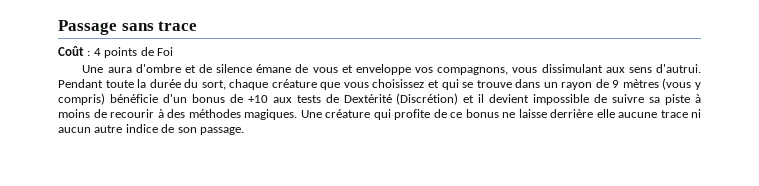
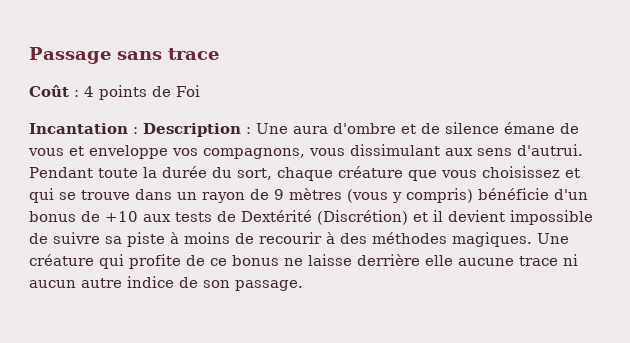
- Une aura d'ombre et de silence émane de vous et enveloppe vos compagnons, vous dissimulant aux sens d'autrui.
+ Incantation : Description : Une aura d'ombre et de silence émane de vous et enveloppe vos compagnons, vous dissimulant aux sens d'autrui.

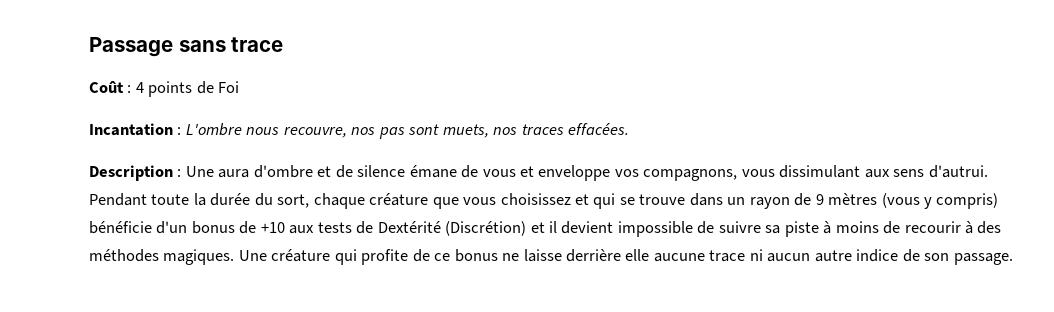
- Incantation : Description : Une aura d'ombre et de silence émane de vous et enveloppe vos compagnons, vous dissimulant aux sens d'autrui.
+ Incantation : L'ombre nous recouvre, nos pas sont muets, nos traces effacées.
+ Description : Une aura d'ombre et de silence émane de vous et enveloppe vos compagnons, vous dissimulant aux sens d'autrui.

